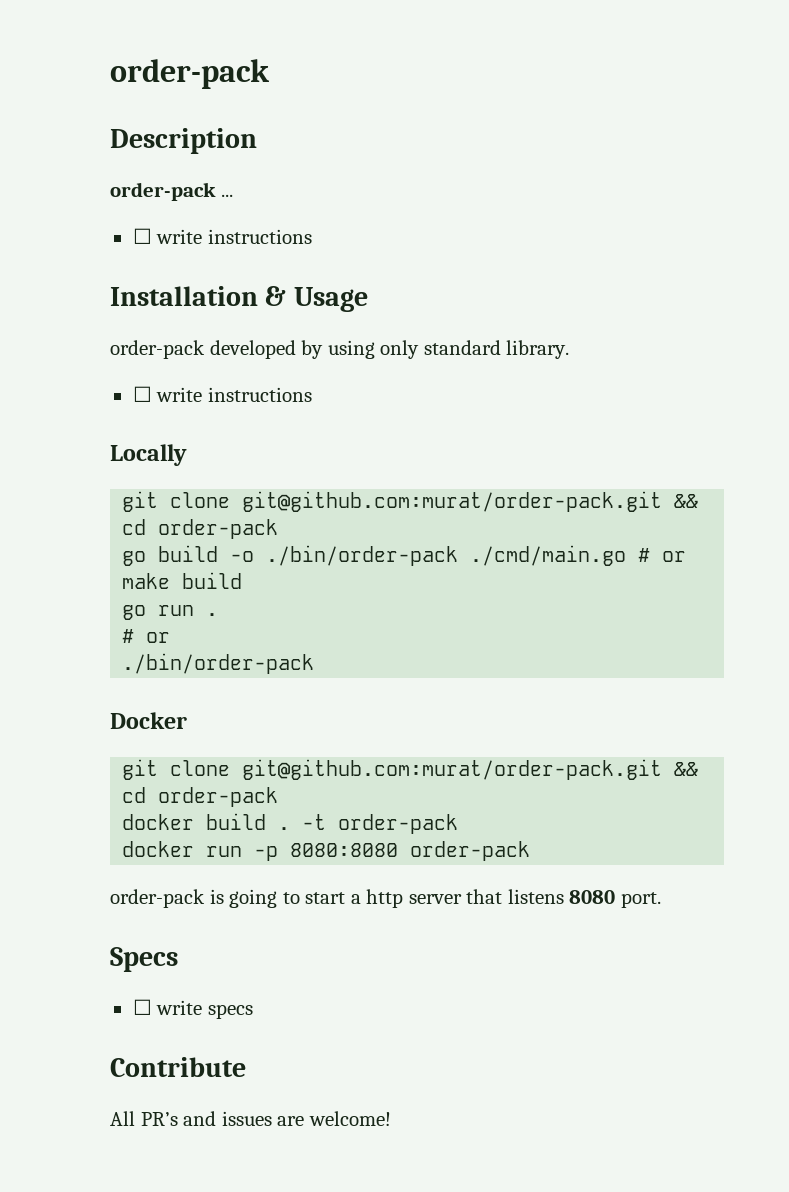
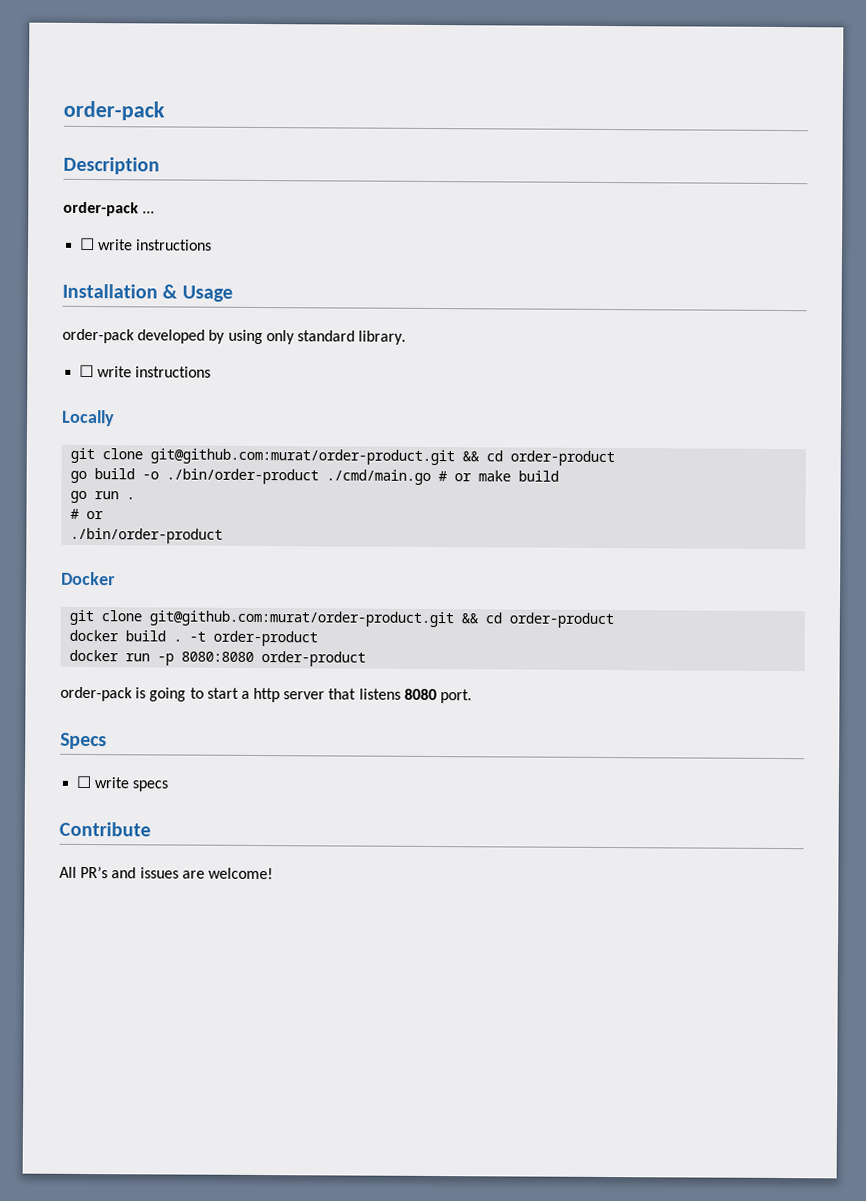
  Locally
- git clone git@github.com:murat/order-pack.git && cd order-pack
+ git clone git@github.com:murat/order-product.git && cd order-product
- go build -o ./bin/order-pack ./cmd/main.go # or make build
+ go build -o ./bin/order-product ./cmd/main.go # or make build
  go run .
  # or
- ./bin/order-pack
+ ./bin/order-product
  Docker
- git clone git@github.com:murat/order-pack.git && cd order-pack
+ git clone git@github.com:murat/order-product.git && cd order-product
- -t order-pack
+ -t order-product
- docker run -p 8080:8080 order-pack
+ docker run -p 8080:8080 order-product

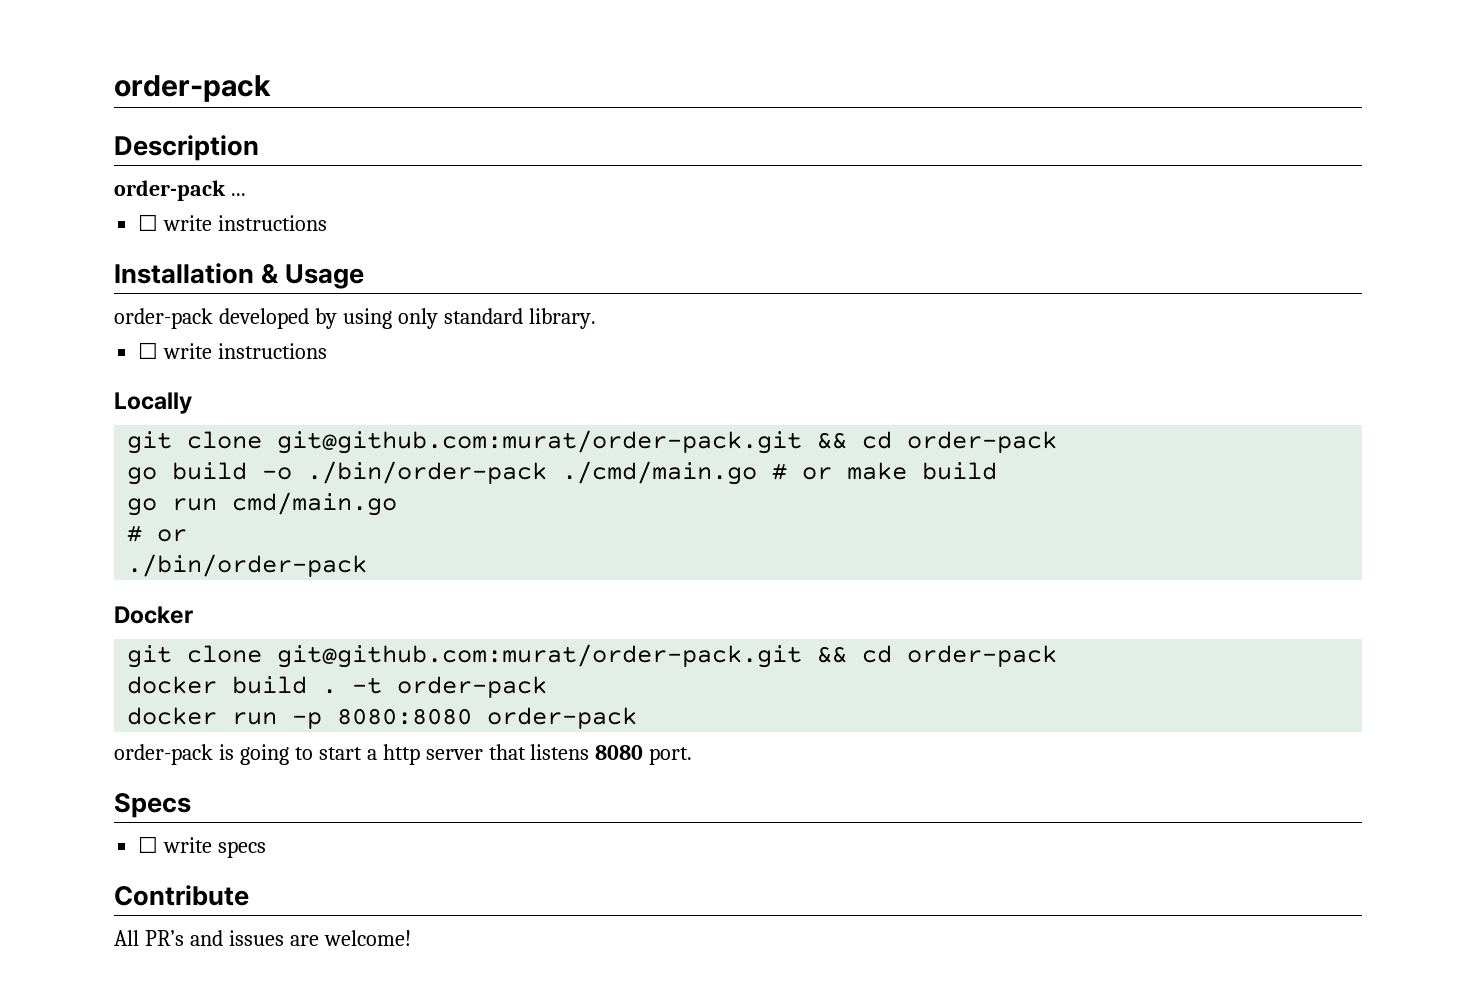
  Locally
- git clone git@github.com:murat/order-product.git && cd order-product
+ git clone git@github.com:murat/order-pack.git && cd order-pack
- go build -o ./bin/order-product ./cmd/main.go # or make build
+ go build -o ./bin/order-pack ./cmd/main.go # or make build
- go run .
+ go run cmd/main.go
  # or
- ./bin/order-product
+ ./bin/order-pack
  Docker
- git clone git@github.com:murat/order-product.git && cd order-product
+ git clone git@github.com:murat/order-pack.git && cd order-pack
- -t order-product
+ -t order-pack
- docker run -p 8080:8080 order-product
+ docker run -p 8080:8080 order-pack

